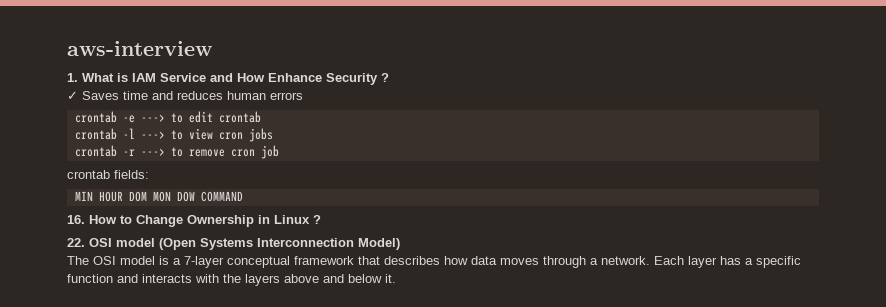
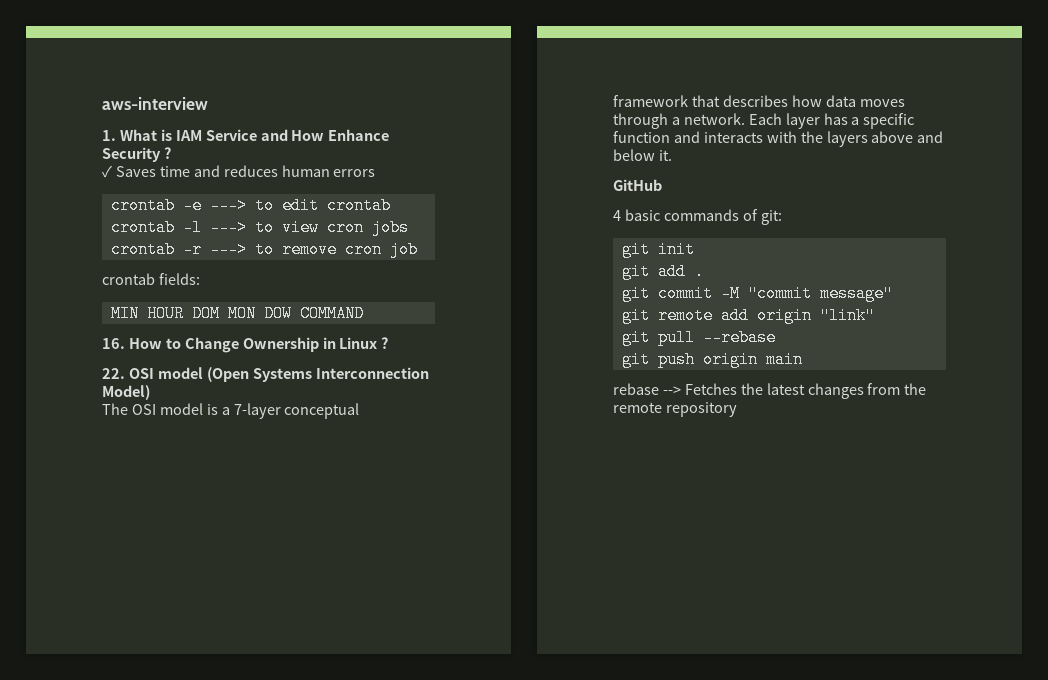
+ GitHub
+ 4 basic commands of git:
+ git init
+ git add .
+ git commit -M "commit message"
+ git remote add origin "link"
+ git pull --rebase
+ git push origin main
+ rebase --> Fetches the latest changes from the remote repository

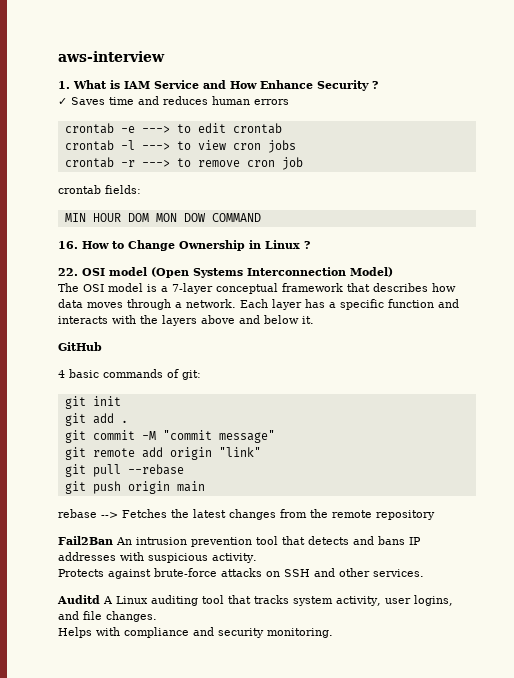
+ Fail2Ban An intrusion prevention tool that detects and bans IP addresses with suspicious activity.
+ Protects against brute-force attacks on SSH and other services.
+ Auditd A Linux auditing tool that tracks system activity, user logins, and file changes.
+ Helps with compliance and security monitoring.

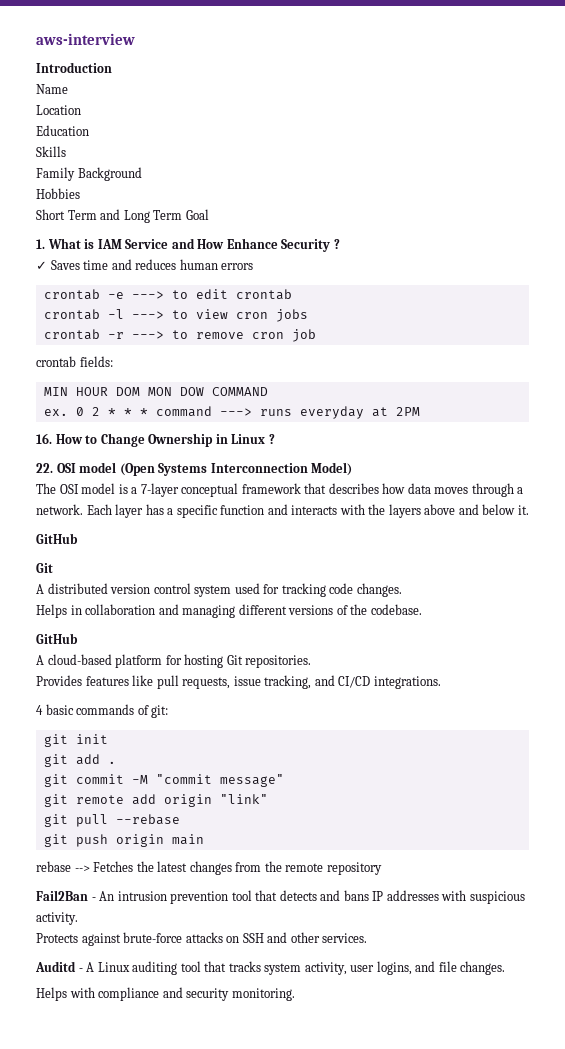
+ Introduction
+ Name
+ Location
+ Education
+ Skills
+ Family Background
+ Hobbies
+ Short Term and Long Term Goal
+ ex. 0 2 * * * command ---> runs everyday at 2PM
  Each layer has a specific function and interacts with the layers above and below it.
  GitHub
+ Git
+ A distributed version control system used for tracking code changes.
+ Helps in collaboration and managing different versions of the codebase.
+ GitHub
+ A cloud-based platform for hosting Git repositories.
+ Provides features like pull requests, issue tracking, and CI/CD integrations.
- Fail2Ban An intrusion prevention tool that detects and bans IP addresses with suspicious activity.
+ Fail2Ban - An intrusion prevention tool that detects and bans IP addresses with suspicious activity.
- Auditd A Linux auditing tool that tracks system activity, user logins, and file changes.
+ Auditd - A Linux auditing tool that tracks system activity, user logins, and file changes.

